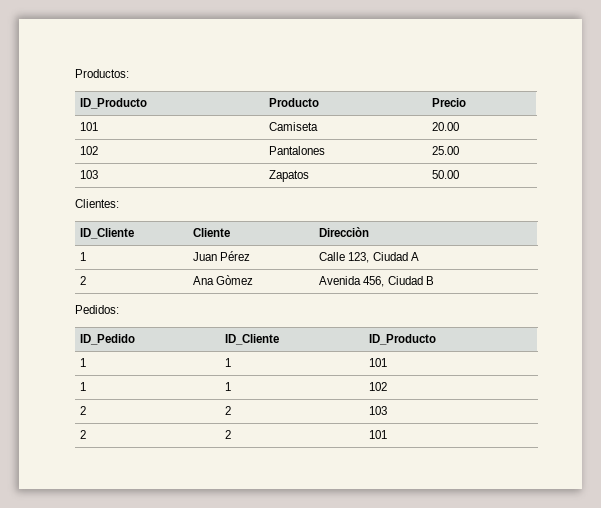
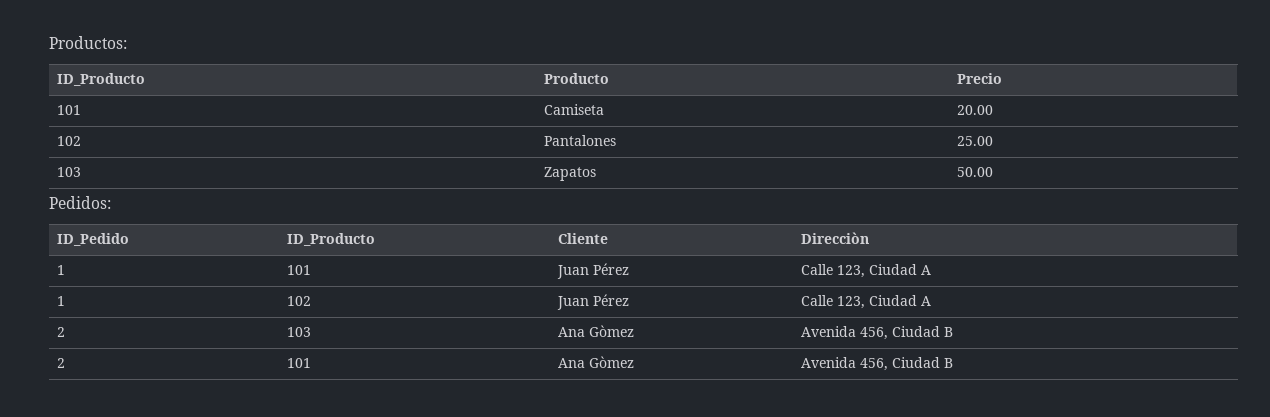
- Clientes:
- ID_Cliente | Cliente | Direcciòn
+ Pedidos:
+ ID_Pedido | ID_Producto | Cliente | Direcciòn
- 1 | Juan Pérez | Calle 123, Ciudad A
+ 1 | 101 | Juan Pérez | Calle 123, Ciudad A
+ 1 | 102 | Juan Pérez | Calle 123, Ciudad A
- 2 | Ana Gòmez | Avenida 456, Ciudad B
- Pedidos:
- ID_Pedido | ID_Cliente | ID_Producto
- 1 | 1 | 101
- 1 | 1 | 102
- 2 | 2 | 103
- 2 | 2 | 101
+ 2 | 103 | Ana Gòmez | Avenida 456, Ciudad B
+ 2 | 101 | Ana Gòmez | Avenida 456, Ciudad B

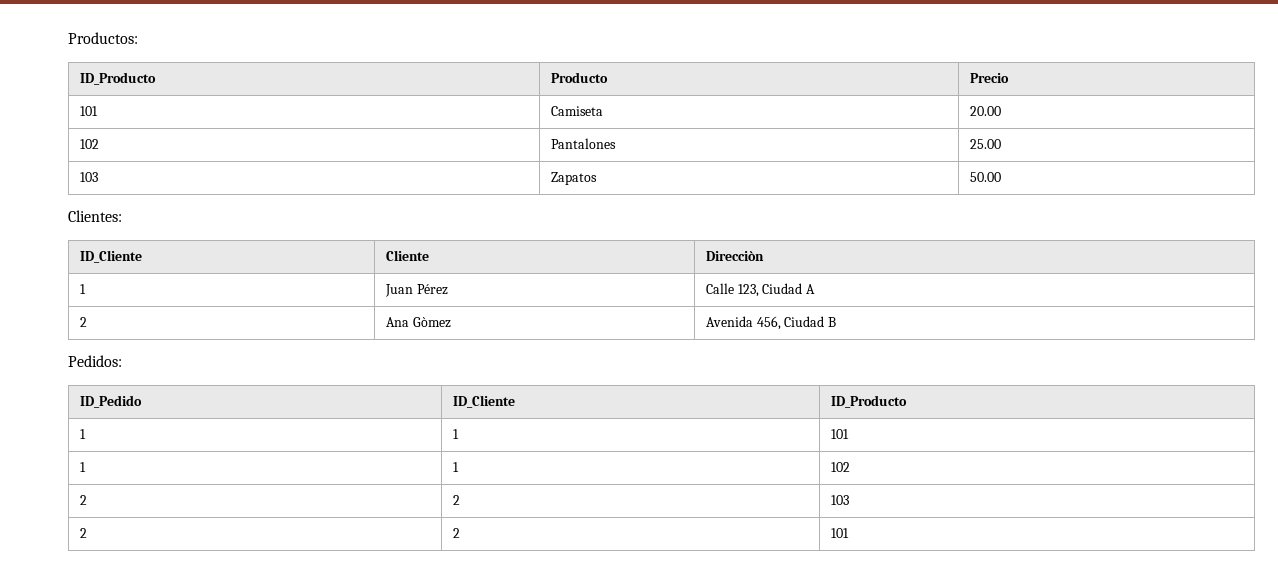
- Pedidos:
- ID_Pedido | ID_Producto | Cliente | Direcciòn
+ Clientes:
+ ID_Cliente | Cliente | Direcciòn
- 1 | 101 | Juan Pérez | Calle 123, Ciudad A
- 1 | 102 | Juan Pérez | Calle 123, Ciudad A
+ 1 | Juan Pérez | Calle 123, Ciudad A
- 2 | 103 | Ana Gòmez | Avenida 456, Ciudad B
- 2 | 101 | Ana Gòmez | Avenida 456, Ciudad B
+ 2 | Ana Gòmez | Avenida 456, Ciudad B
+ Pedidos:
+ ID_Pedido | ID_Cliente | ID_Producto
+ 1 | 1 | 101
+ 1 | 1 | 102
+ 2 | 2 | 103
+ 2 | 2 | 101

